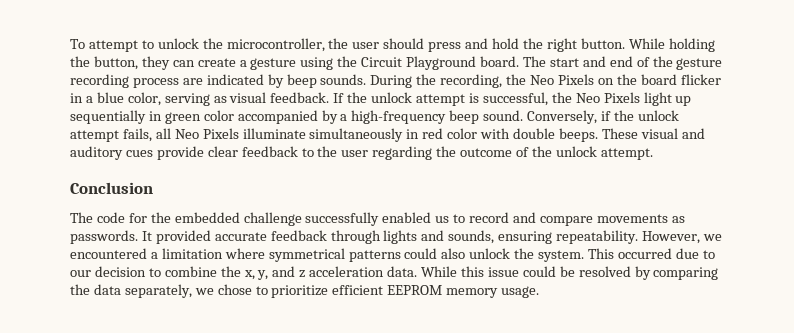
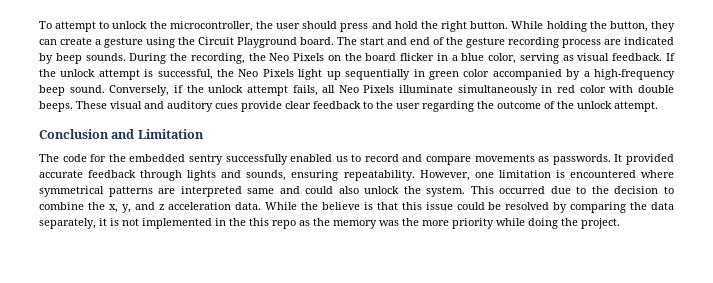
- Conclusion
+ Conclusion and Limitation
- The code for the embedded challenge successfully enabled us to record and compare movements as passwords.
+ The code for the embedded sentry successfully enabled us to record and compare movements as passwords.
- However, we encountered a limitation where symmetrical patterns could also unlock the system.
+ However, one limitation is encountered where symmetrical patterns are interpreted same and could also unlock the system.
- This occurred due to our decision to combine the x, y, and z acceleration data.
+ This occurred due to the decision to combine the x, y, and z acceleration data.
- While this issue could be resolved by comparing the data separately, we chose to prioritize efficient EEPROM memory usage.
+ While the believe is that this issue could be resolved by comparing the data separately, it is not implemented in the this repo as the memory was the more priority while doing the project.

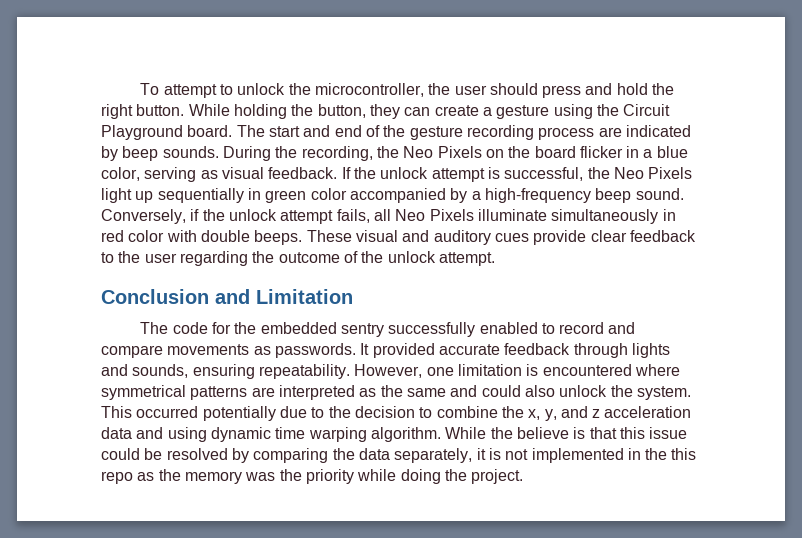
- The code for the embedded sentry successfully enabled us to record and compare movements as passwords.
+ The code for the embedded sentry successfully enabled to record and compare movements as passwords.
- However, one limitation is encountered where symmetrical patterns are interpreted same and could also unlock the system.
+ However, one limitation is encountered where symmetrical patterns are interpreted as the same and could also unlock the system.
- This occurred due to the decision to combine the x, y, and z acceleration data.
+ This occurred potentially due to the decision to combine the x, y, and z acceleration data and using dynamic time warping algorithm.
- While the believe is that this issue could be resolved by comparing the data separately, it is not implemented in the this repo as the memory was the more priority while doing the project.
+ While the believe is that this issue could be resolved by comparing the data separately, it is not implemented in the this repo as the memory was the priority while doing the project.

